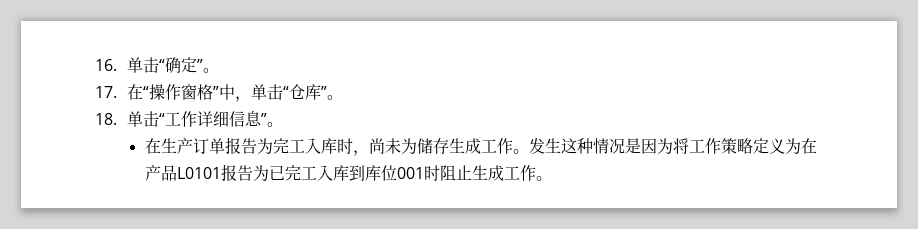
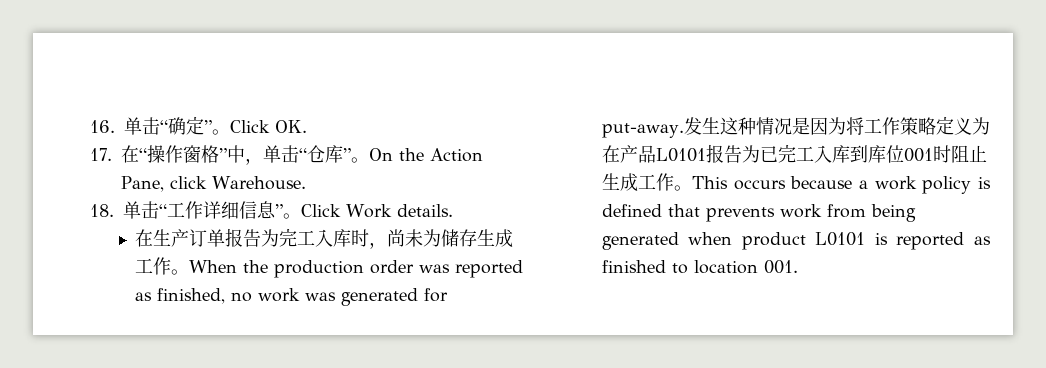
+ Click OK.
+ On the Action Pane, click Warehouse.
+ Click Work details.
+ When the production order was reported as finished, no work was generated for put-away.
+ This occurs because a work policy is defined that prevents work from being generated when product L0101 is reported as finished to location 001.

